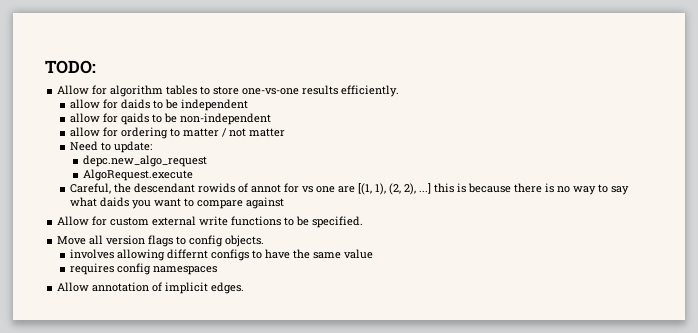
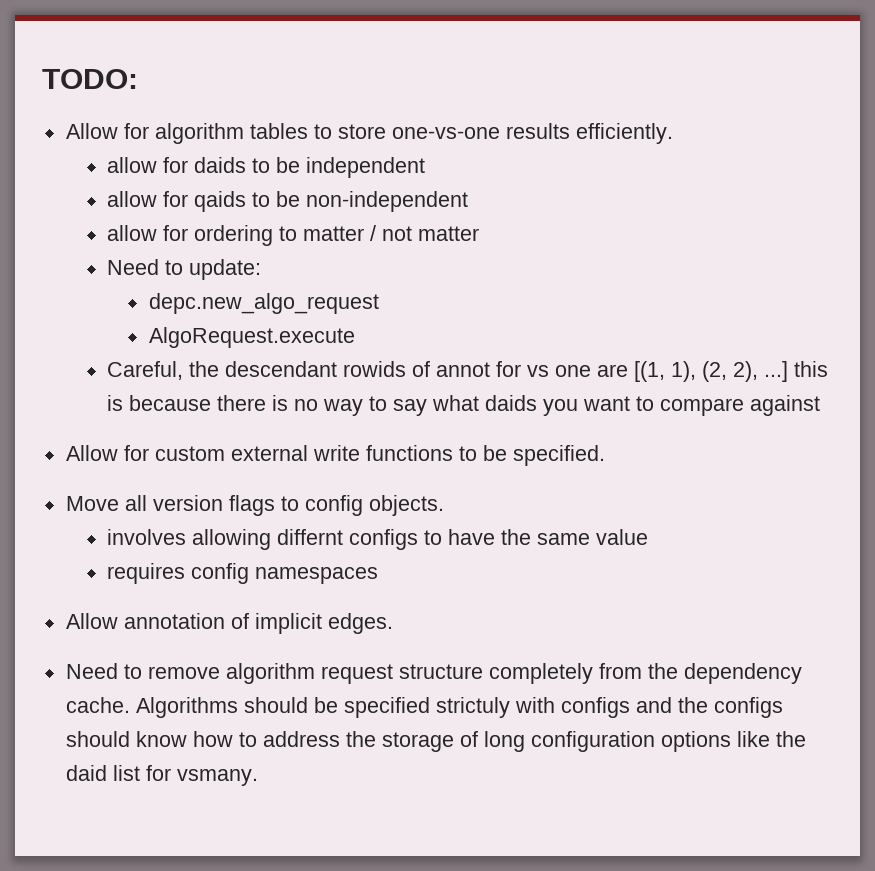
+ Need to remove algorithm request structure completely from the dependency cache. Algorithms should be specified strictuly with configs and the configs should know how to address the storage of long configuration options like the daid list for vsmany.

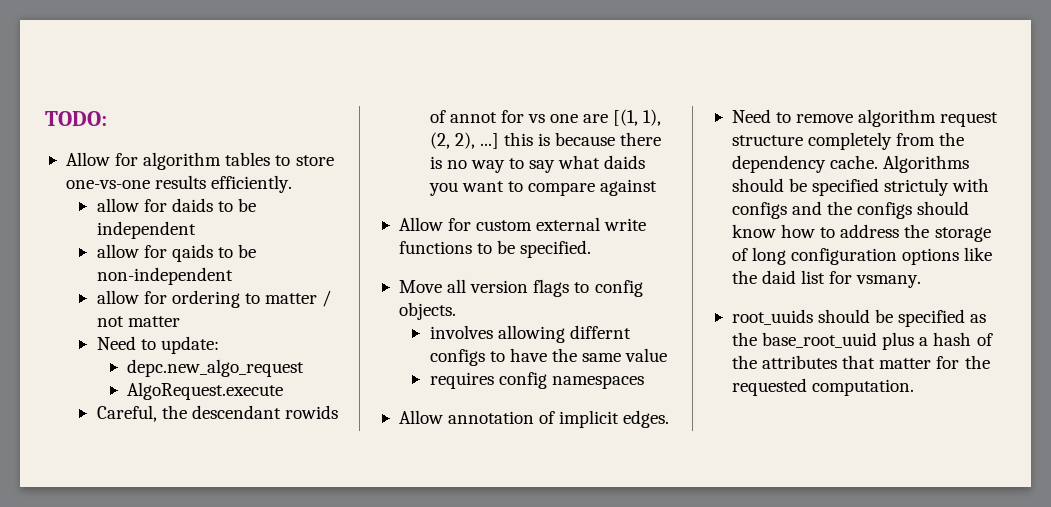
+ root_uuids should be specified as the base_root_uuid plus a hash of the attributes that matter for the requested computation.

